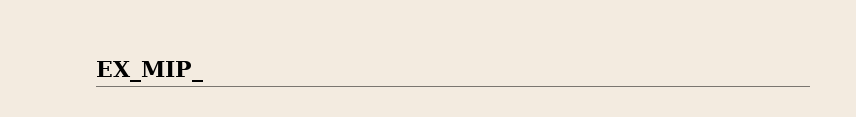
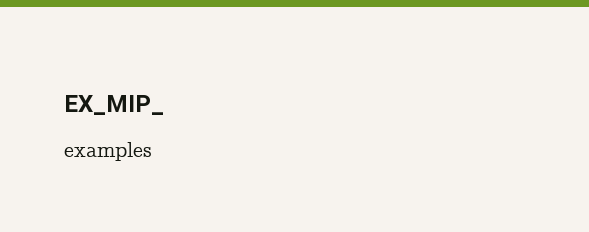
+ examples

